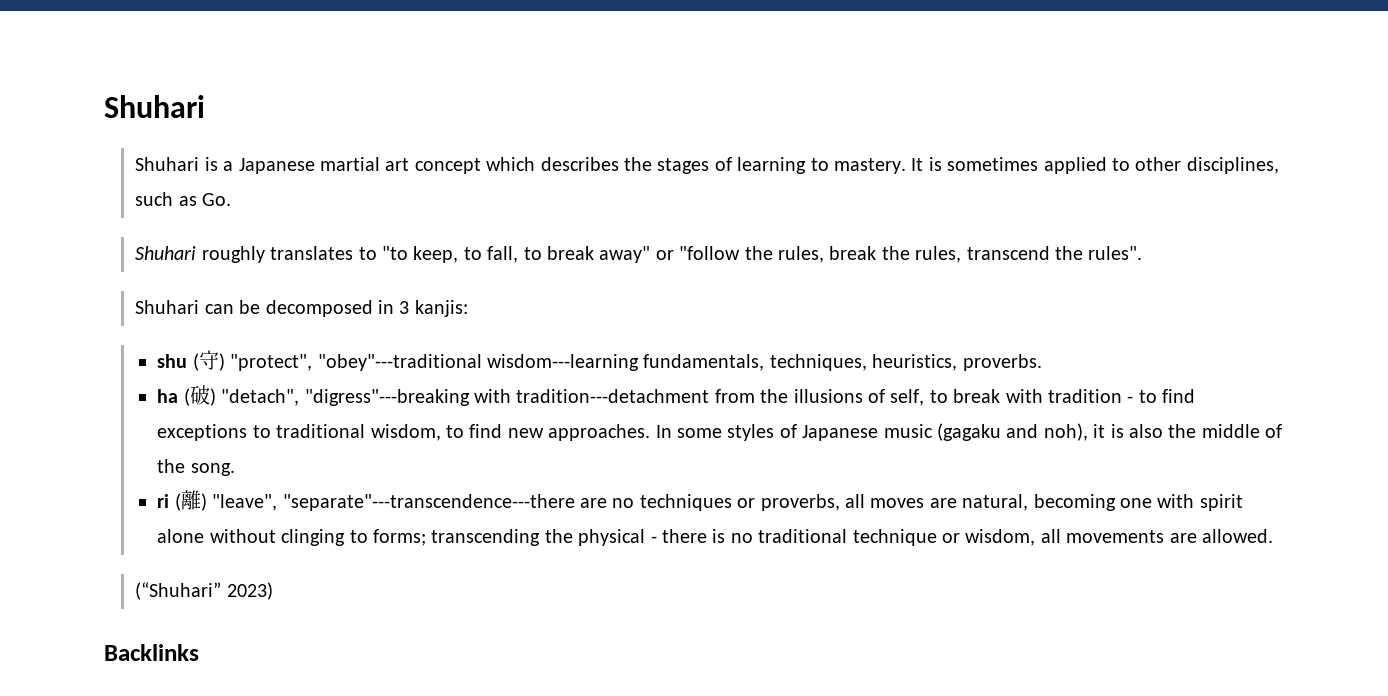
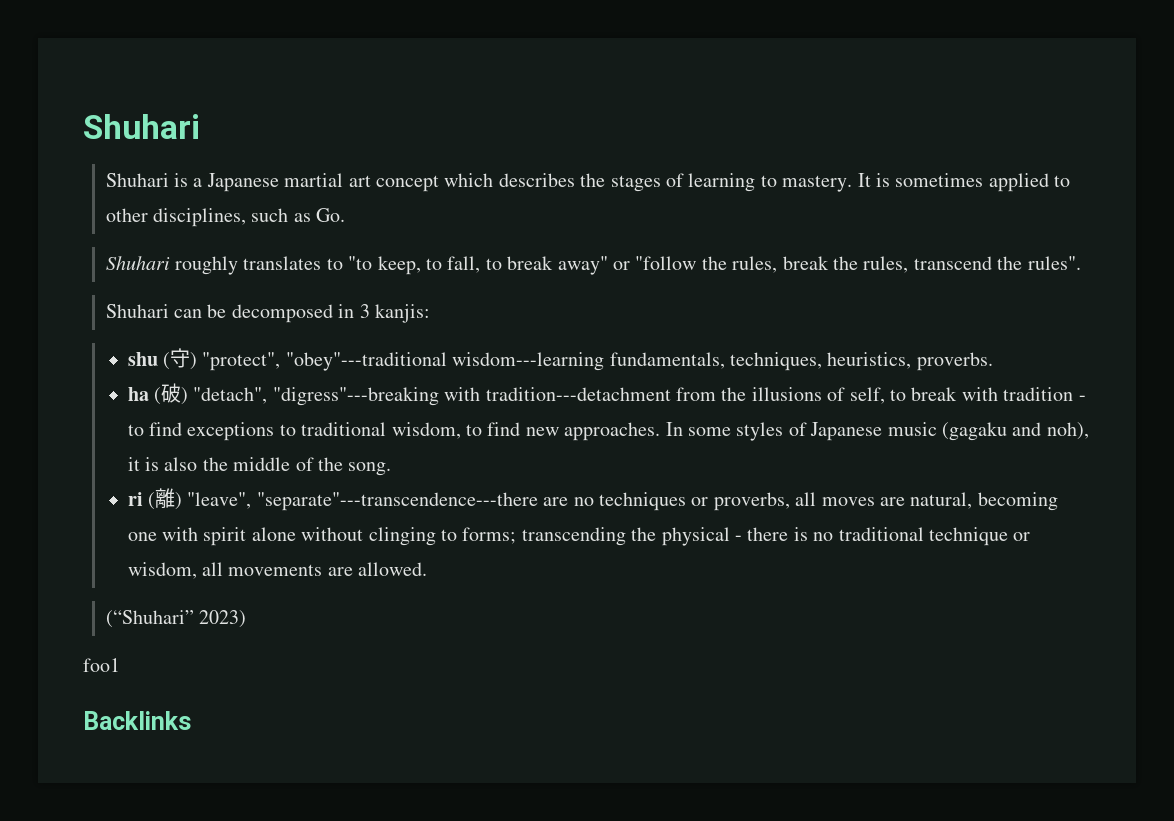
+ foo1

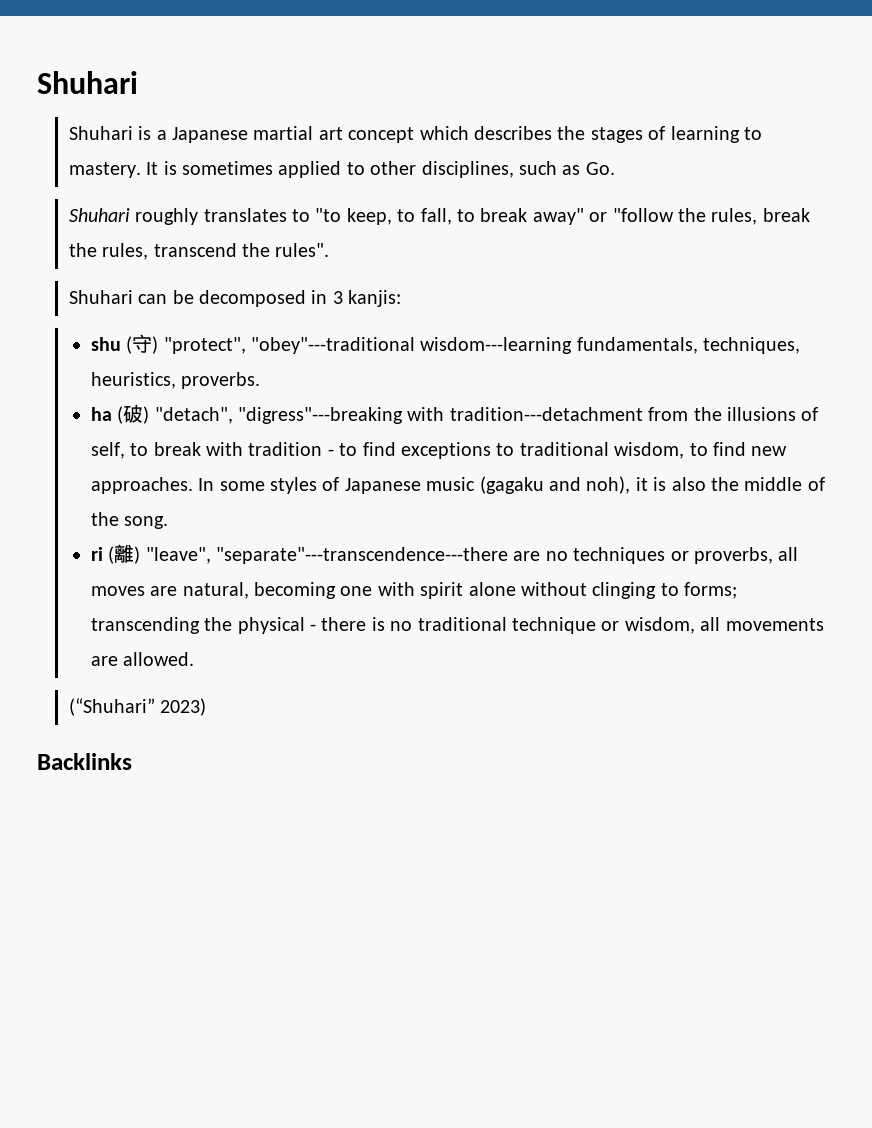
- foo1

